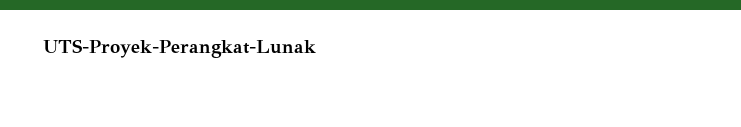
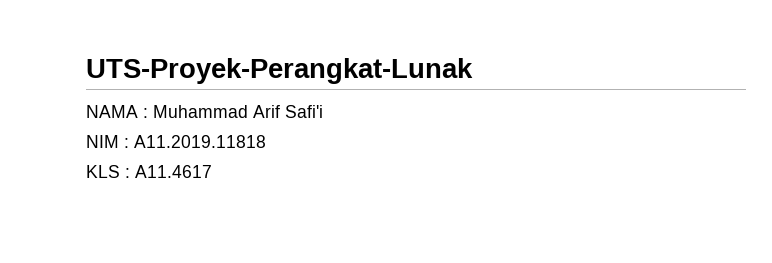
+ NAMA : Muhammad Arif Safi'i
+ NIM : A11.2019.11818
+ KLS : A11.4617

